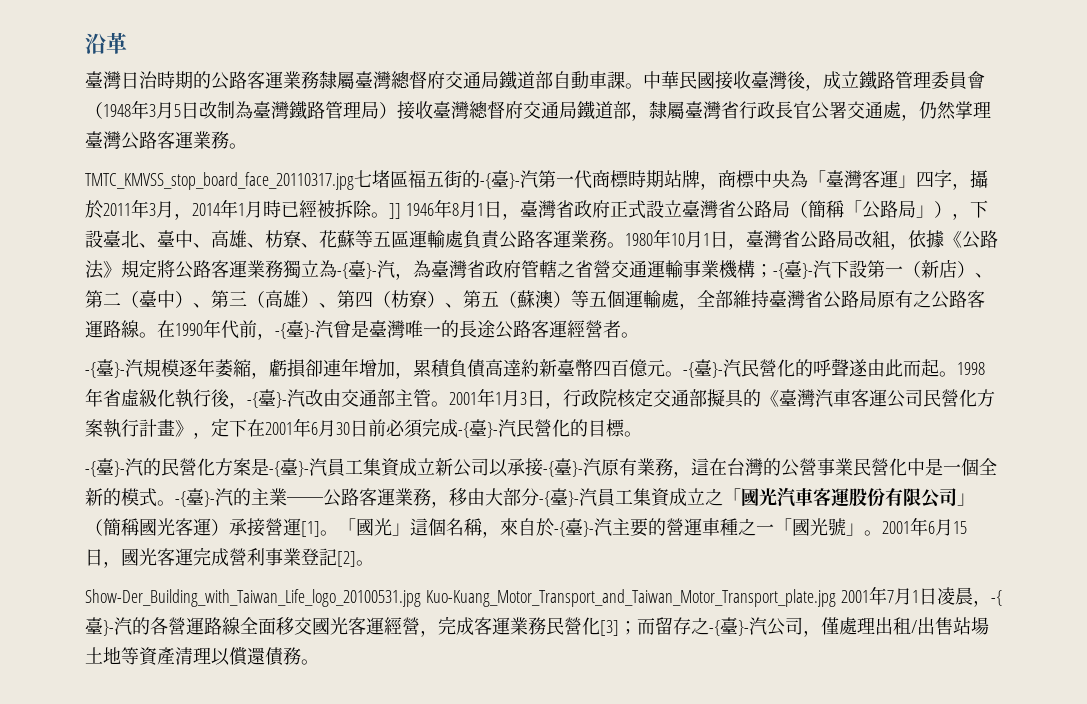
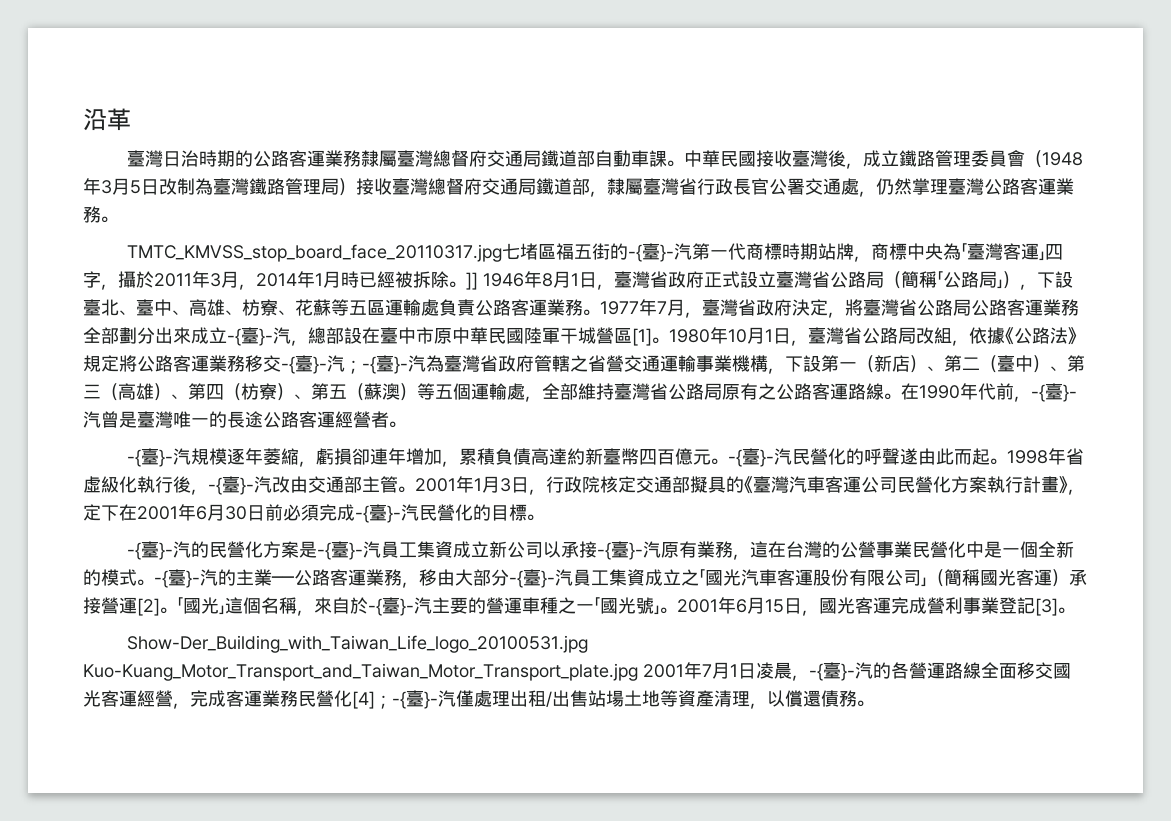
+ 1977年7月，臺灣省政府決定，將臺灣省公路局公路客運業務全部劃分出來成立-{臺}-汽，總部設在臺中市原中華民國陸軍干城營區[1]。
- 1980年10月1日，臺灣省公路局改組，依據《公路法》規定將公路客運業務獨立為-{臺}-汽，為臺灣省政府管轄之省營交通運輸事業機構；-{臺}-汽下設第一（新店）、第二（臺中）、第三（高雄）、第四（枋寮）、第五（蘇澳）等五個運輸處，全部維持臺灣省公路局原有之公路客運路線。
+ 1980年10月1日，臺灣省公路局改組，依據《公路法》規定將公路客運業務移交-{臺}-汽；-{臺}-汽為臺灣省政府管轄之省營交通運輸事業機構，下設第一（新店）、第二（臺中）、第三（高雄）、第四（枋寮）、第五（蘇澳）等五個運輸處，全部維持臺灣省公路局原有之公路客運路線。
- -{臺}-汽的主業──公路客運業務，移由大部分-{臺}-汽員工集資成立之「國光汽車客運股份有限公司」（簡稱國光客運）承接營運[1]。
+ -{臺}-汽的主業──公路客運業務，移由大部分-{臺}-汽員工集資成立之「國光汽車客運股份有限公司」（簡稱國光客運）承接營運[2]。
- 2001年6月15日，國光客運完成營利事業登記[2]。
+ 2001年6月15日，國光客運完成營利事業登記[3]。
- Show-Der_Building_with_Taiwan_Life_logo_20100531.jpg Kuo-Kuang_Motor_Transport_and_Taiwan_Motor_Transport_plate.jpg 2001年7月1日凌晨，-{臺}-汽的各營運路線全面移交國光客運經營，完成客運業務民營化[3]；而留存之-{臺}-汽公司，僅處理出租/出售站場土地等資產清理以償還債務。
+ Show-Der_Building_with_Taiwan_Life_logo_20100531.jpg Kuo-Kuang_Motor_Transport_and_Taiwan_Motor_Transport_plate.jpg 2001年7月1日凌晨，-{臺}-汽的各營運路線全面移交國光客運經營，完成客運業務民營化[4]；-{臺}-汽僅處理出租/出售站場土地等資產清理，以償還債務。

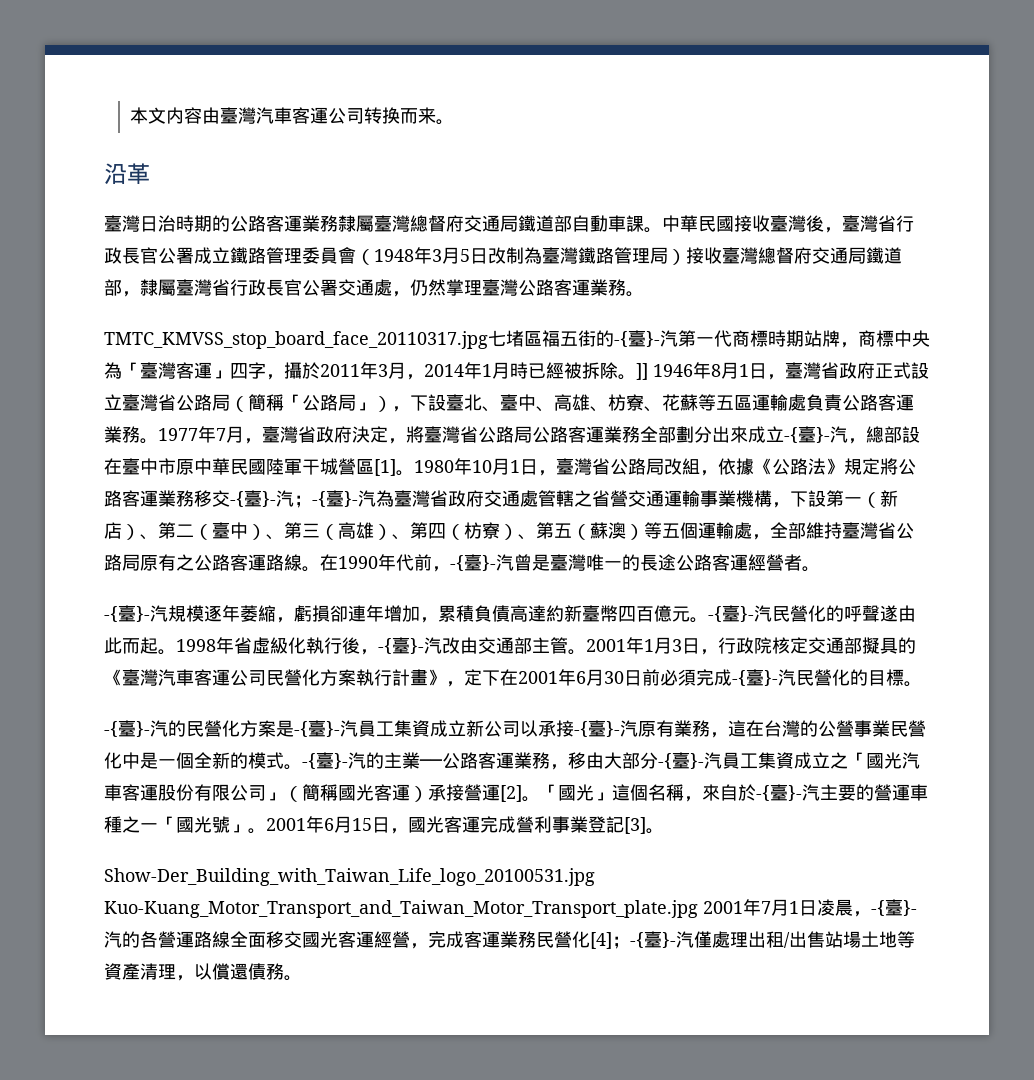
+ 本文内容由臺灣汽車客運公司转换而来。
- 中華民國接收臺灣後，成立鐵路管理委員會（1948年3月5日改制為臺灣鐵路管理局）接收臺灣總督府交通局鐵道部，隸屬臺灣省行政長官公署交通處，仍然掌理臺灣公路客運業務。
+ 中華民國接收臺灣後，臺灣省行政長官公署成立鐵路管理委員會（1948年3月5日改制為臺灣鐵路管理局）接收臺灣總督府交通局鐵道部，隸屬臺灣省行政長官公署交通處，仍然掌理臺灣公路客運業務。
- -{臺}-汽為臺灣省政府管轄之省營交通運輸事業機構，下設第一（新店）、第二（臺中）、第三（高雄）、第四（枋寮）、第五（蘇澳）等五個運輸處，全部維持臺灣省公路局原有之公路客運路線。
+ -{臺}-汽為臺灣省政府交通處管轄之省營交通運輸事業機構，下設第一（新店）、第二（臺中）、第三（高雄）、第四（枋寮）、第五（蘇澳）等五個運輸處，全部維持臺灣省公路局原有之公路客運路線。

